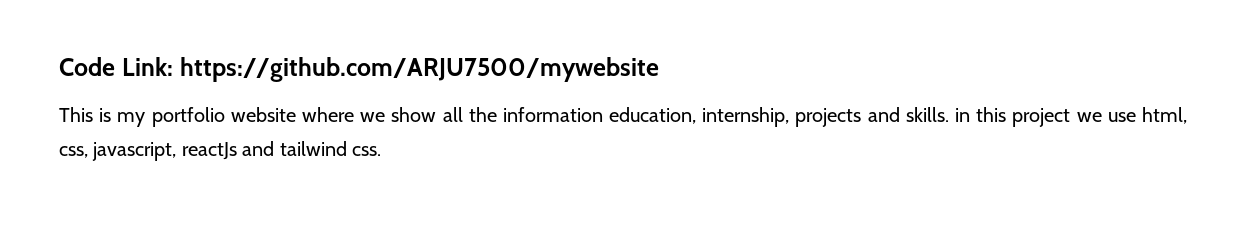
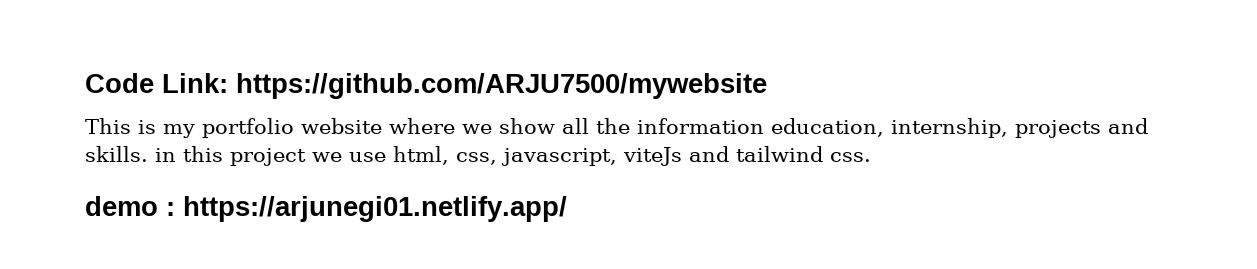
- This is my portfolio website where we show all the information education, internship, projects and skills. in this project we use html, css, javascript, reactJs and tailwind css.
+ This is my portfolio website where we show all the information education, internship, projects and skills. in this project we use html, css, javascript, viteJs and tailwind css.
+ demo : https://arjunegi01.netlify.app/

